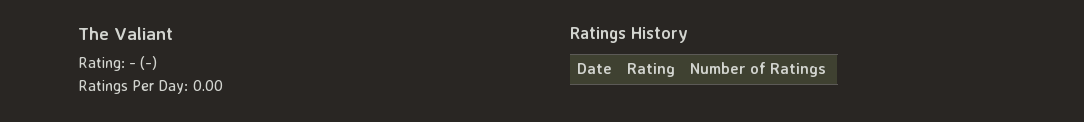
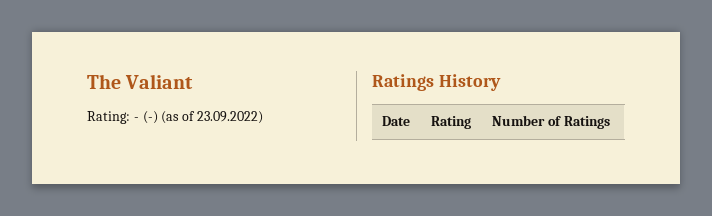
- Rating: - (-)
- Ratings Per Day: 0.00
+ Rating: - (-) (as of 23.09.2022)

